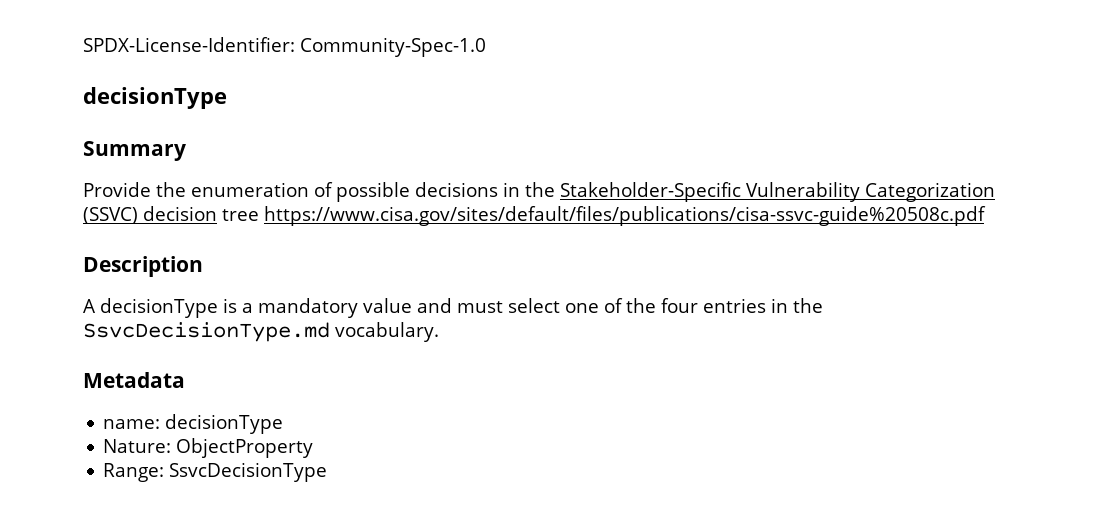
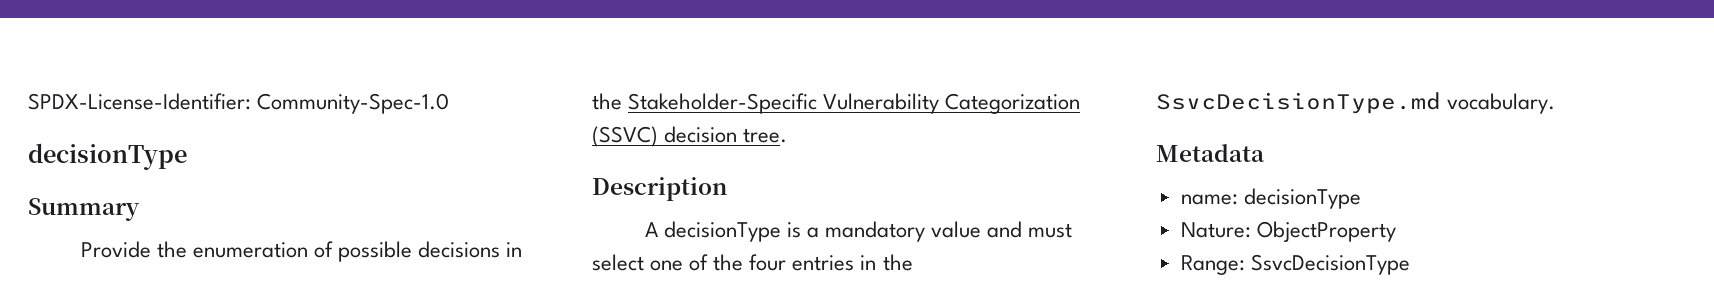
- Provide the enumeration of possible decisions in the Stakeholder-Specific Vulnerability Categorization (SSVC) decision tree https://www.cisa.gov/sites/default/files/publications/cisa-ssvc-guide%20508c.pdf
+ Provide the enumeration of possible decisions in the Stakeholder-Specific Vulnerability Categorization (SSVC) decision tree.

